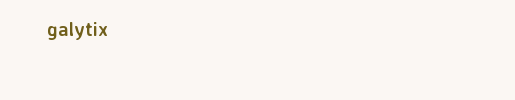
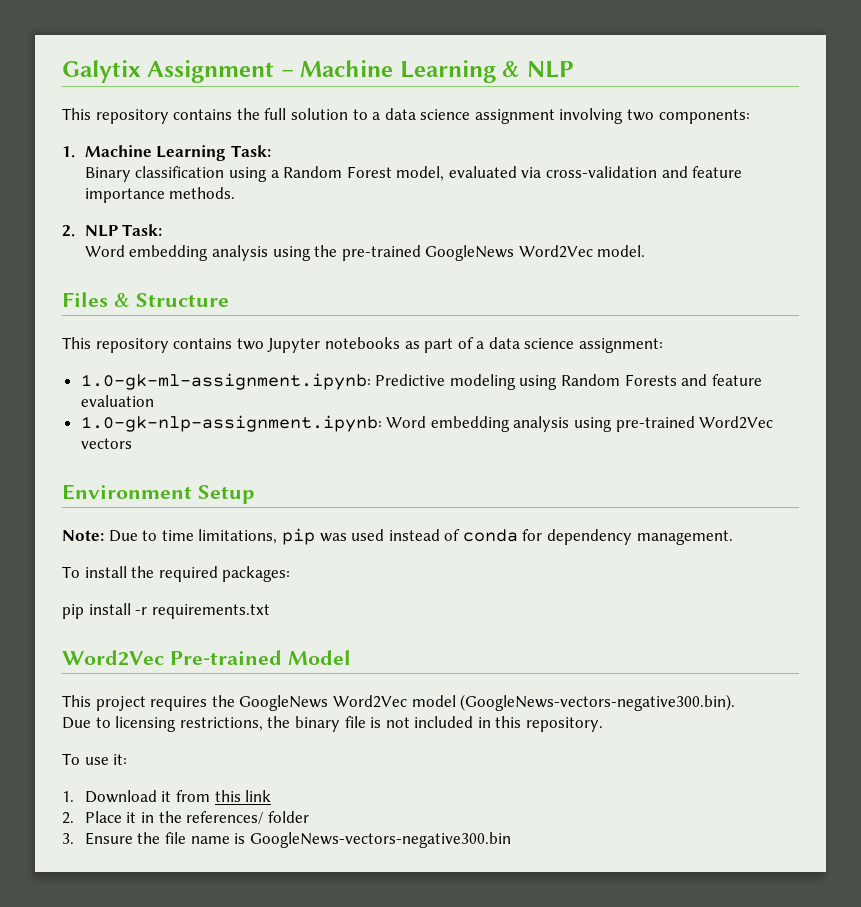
- galytix
+ Galytix Assignment – Machine Learning & NLP
+ This repository contains the full solution to a data science assignment involving two components:
+ 1. Machine Learning Task:
+ Binary classification using a Random Forest model, evaluated via cross-validation and feature importance methods.
+ 2. NLP Task:
+ Word embedding analysis using the pre-trained GoogleNews Word2Vec model.
+ Files & Structure
+ This repository contains two Jupyter notebooks as part of a data science assignment:
+ 1.0-gk-ml-assignment.ipynb: Predictive modeling using Random Forests and feature evaluation
+ 1.0-gk-nlp-assignment.ipynb: Word embedding analysis using pre-trained Word2Vec vectors
+ Environment Setup
+ Note: Due to time limitations, pip was used instead of conda for dependency management.
+ To install the required packages:
+ pip install -r requirements.txt
+ Word2Vec Pre-trained Model
+ This project requires the GoogleNews Word2Vec model (GoogleNews-vectors-negative300.bin).
+ Due to licensing restrictions, the binary file is not included in this repository.
+ To use it:
+ 1. Download it from this link
+ 2. Place it in the references/ folder
+ 3. Ensure the file name is GoogleNews-vectors-negative300.bin

